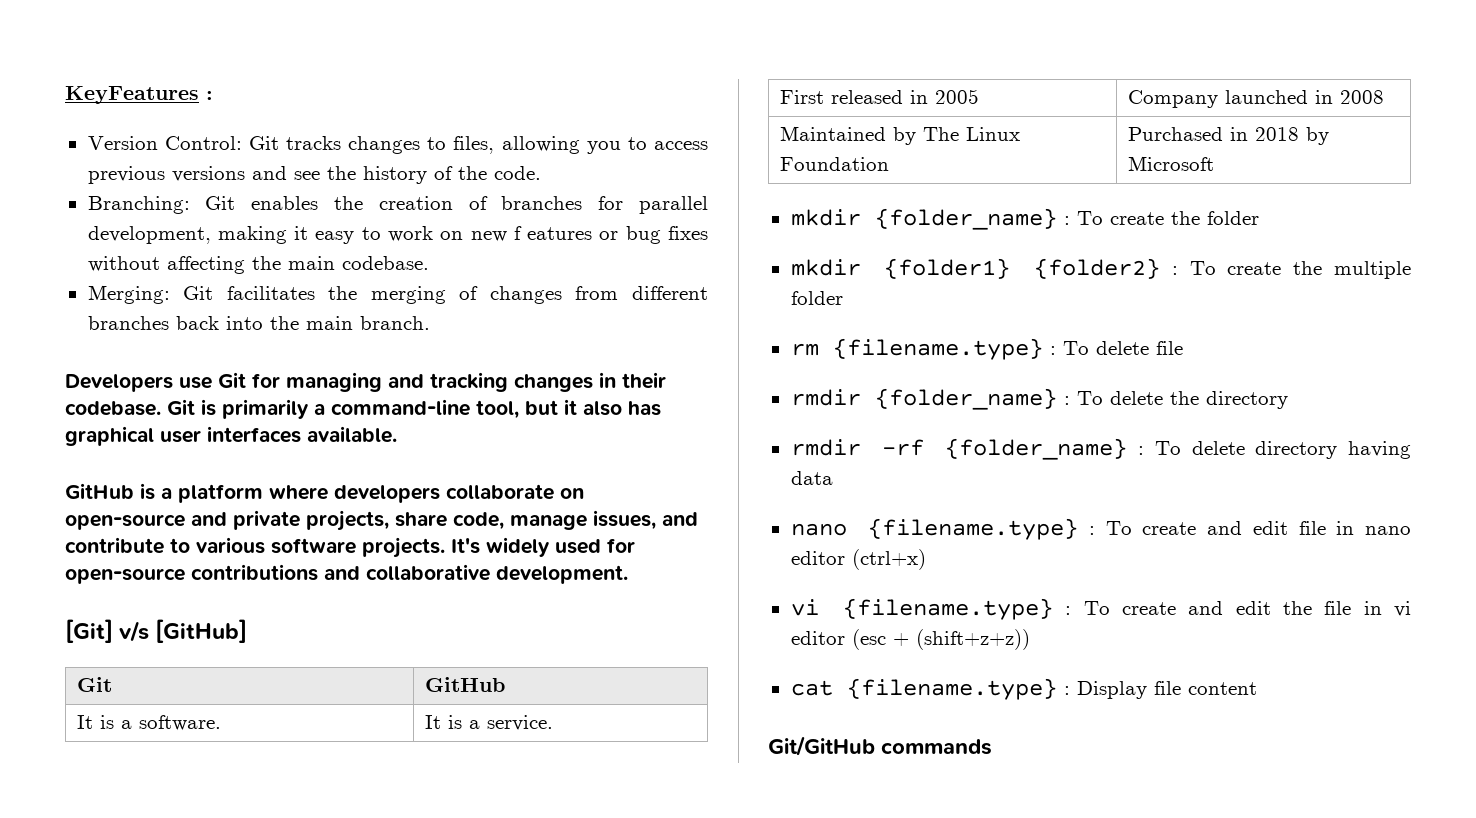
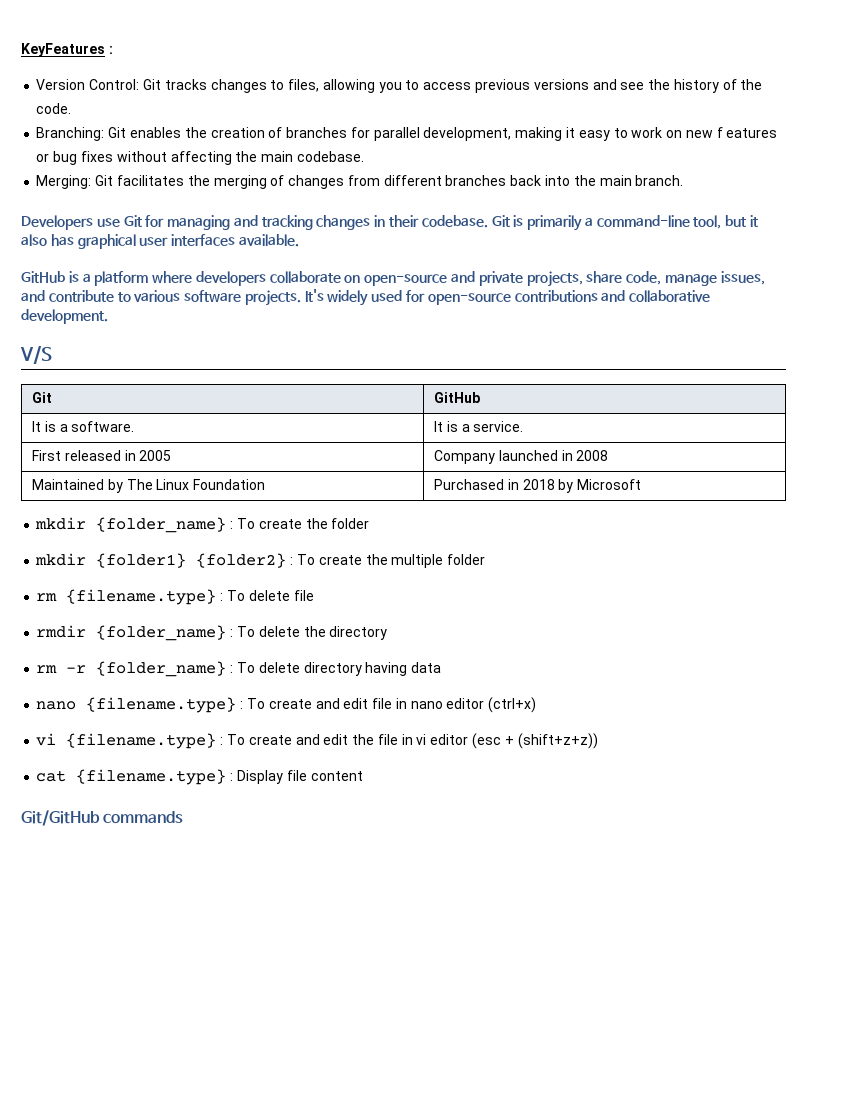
- [Git] v/s [GitHub]
+ V/S
- rmdir -rf {folder_name} : To delete directory having data
+ rm -r {folder_name} : To delete directory having data

